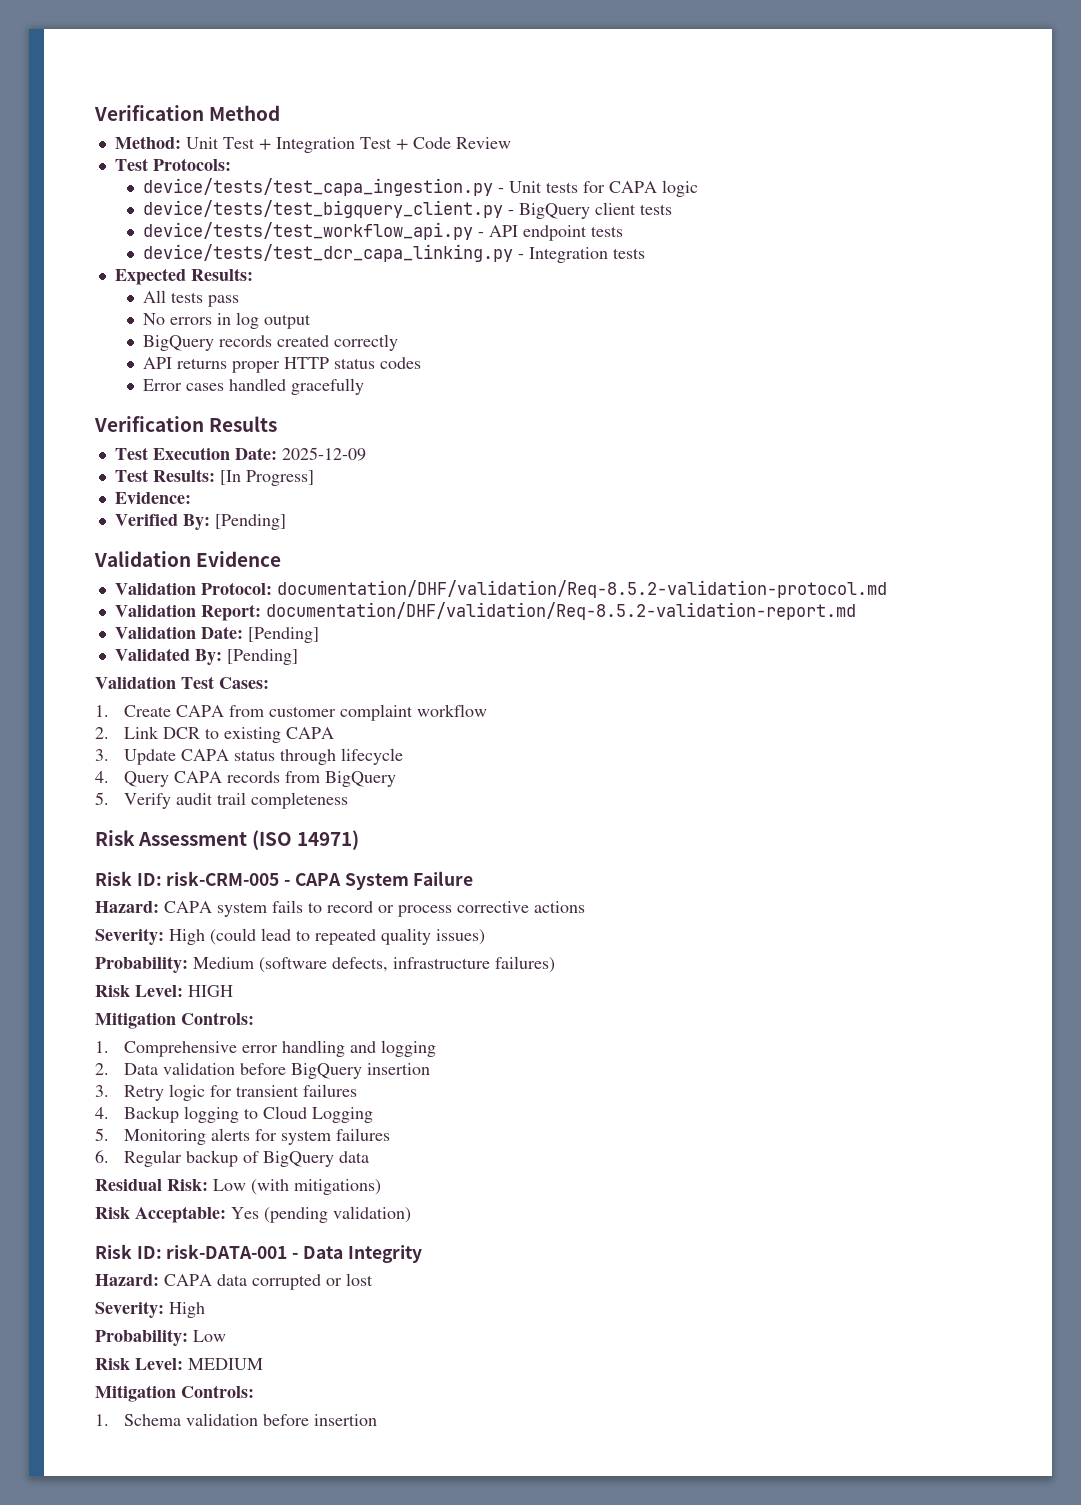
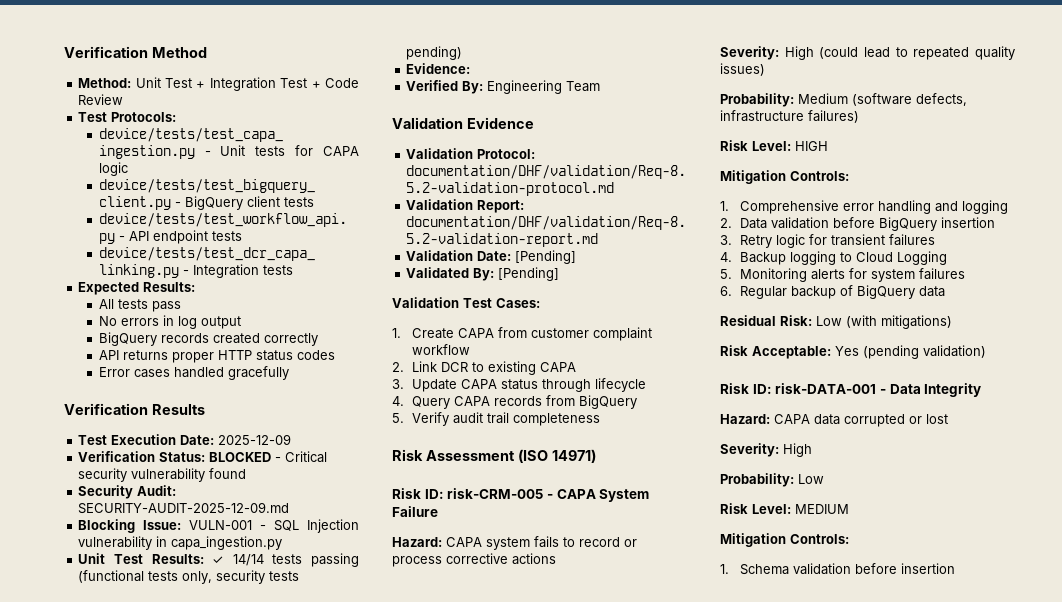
- Test Results: [In Progress]
+ Verification Status: BLOCKED - Critical security vulnerability found
+ Security Audit: SECURITY-AUDIT-2025-12-09.md
+ Blocking Issue: VULN-001 - SQL Injection vulnerability in capa_ingestion.py
+ Unit Test Results: ✓ 14/14 tests passing (functional tests only, security tests pending)
- Verified By: [Pending]
+ Verified By: Engineering Team

